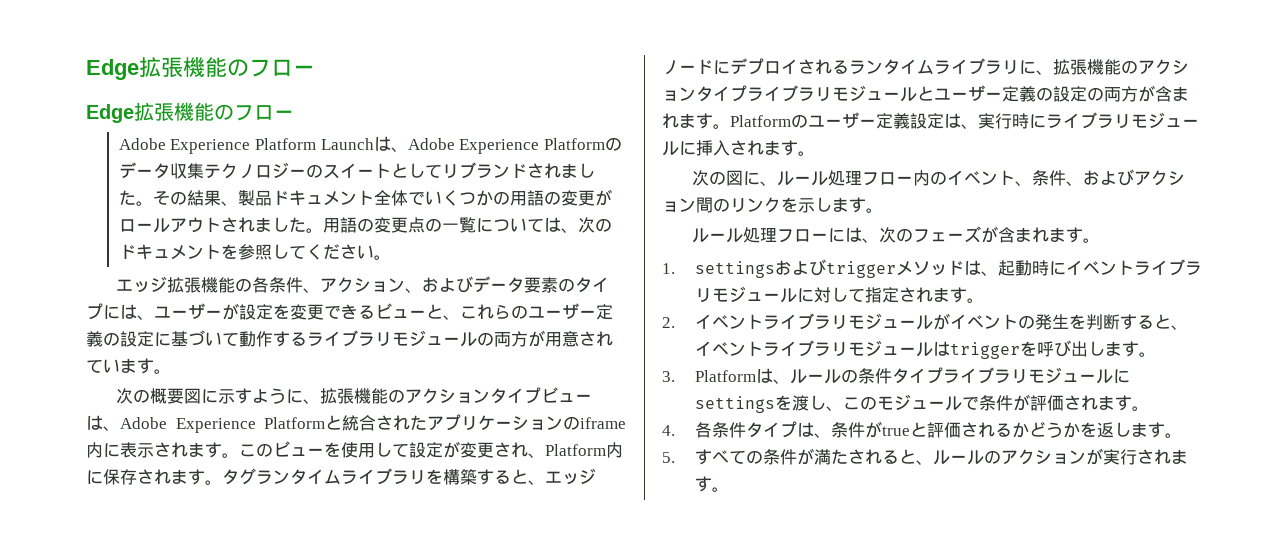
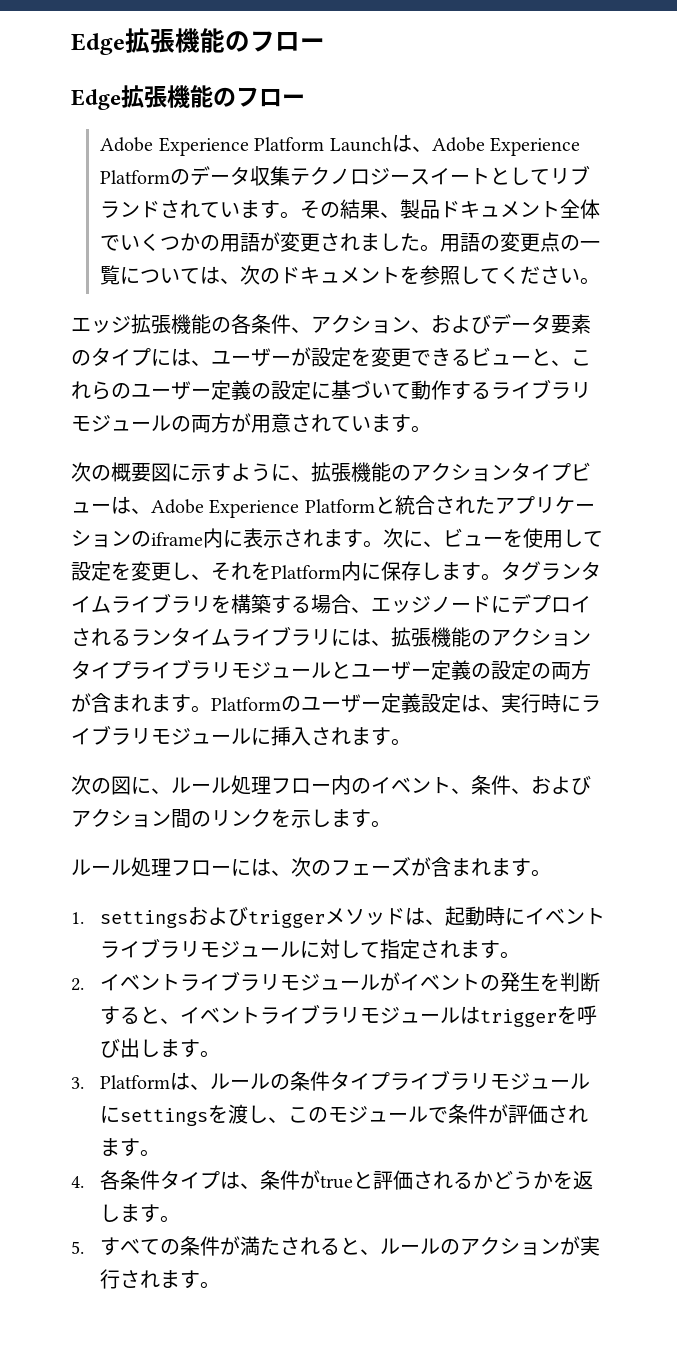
- Adobe Experience Platform Launchは、Adobe Experience Platformのデータ収集テクノロジーのスイートとしてリブランドされました。
+ Adobe Experience Platform Launchは、Adobe Experience Platformのデータ収集テクノロジースイートとしてリブランドされています。
- その結果、製品ドキュメント全体でいくつかの用語の変更がロールアウトされました。
+ その結果、製品ドキュメント全体でいくつかの用語が変更されました。
- このビューを使用して設定が変更され、Platform内に保存されます。
+ 次に、ビューを使用して設定を変更し、それをPlatform内に保存します。
- タグランタイムライブラリを構築すると、エッジノードにデプロイされるランタイムライブラリに、拡張機能のアクションタイプライブラリモジュールとユーザー定義の設定の両方が含まれます。
+ タグランタイムライブラリを構築する場合、エッジノードにデプロイされるランタイムライブラリには、拡張機能のアクションタイプライブラリモジュールとユーザー定義の設定の両方が含まれます。

